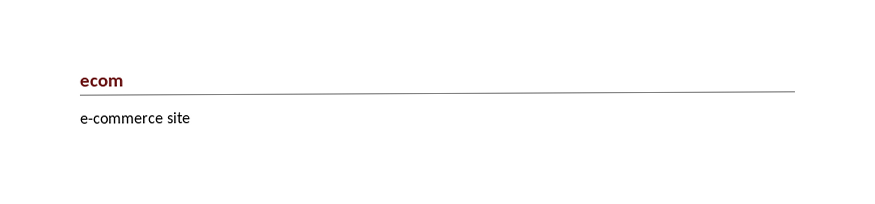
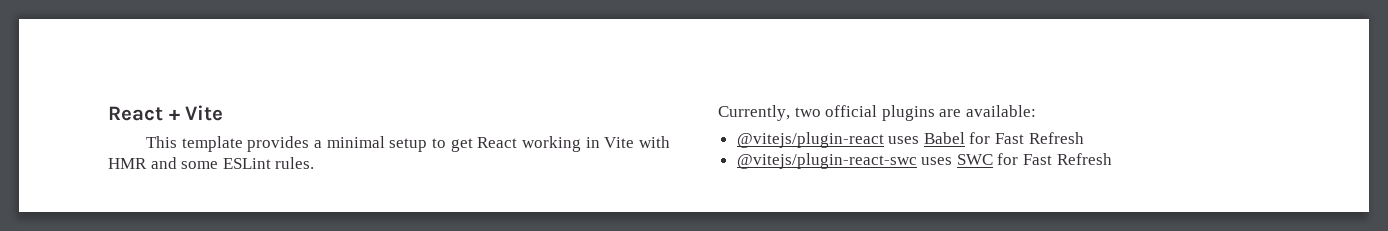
- ecom
- e-commerce site
+ React + Vite
+ This template provides a minimal setup to get React working in Vite with HMR and some ESLint rules.
+ Currently, two official plugins are available:
+ @vitejs/plugin-react uses Babel for Fast Refresh
+ @vitejs/plugin-react-swc uses SWC for Fast Refresh

